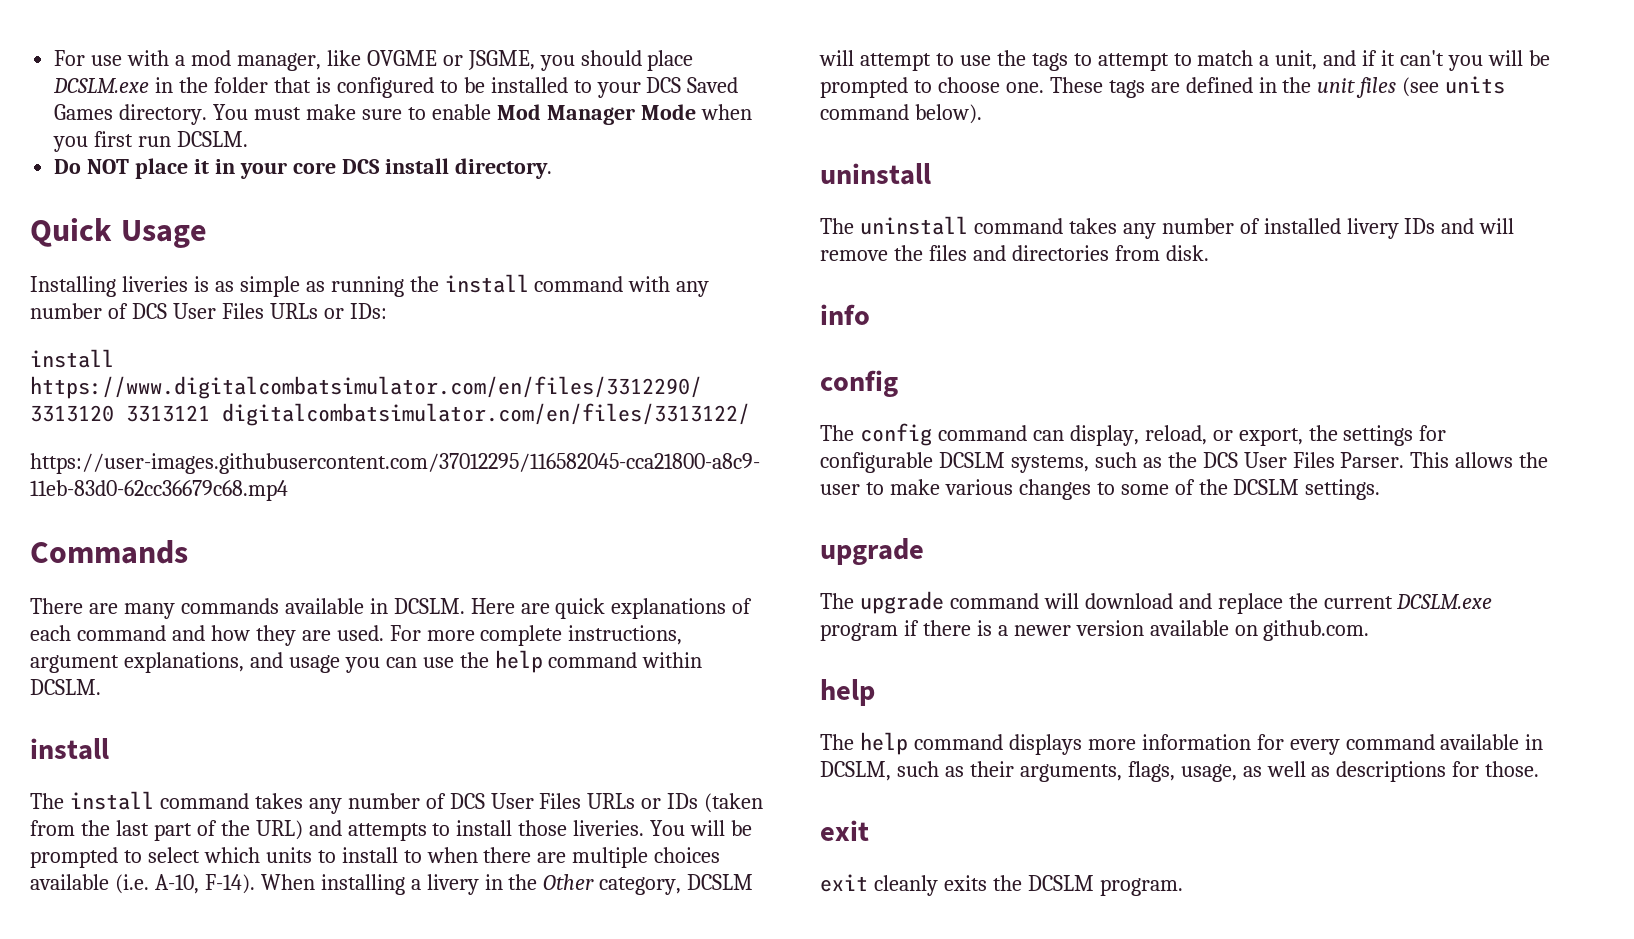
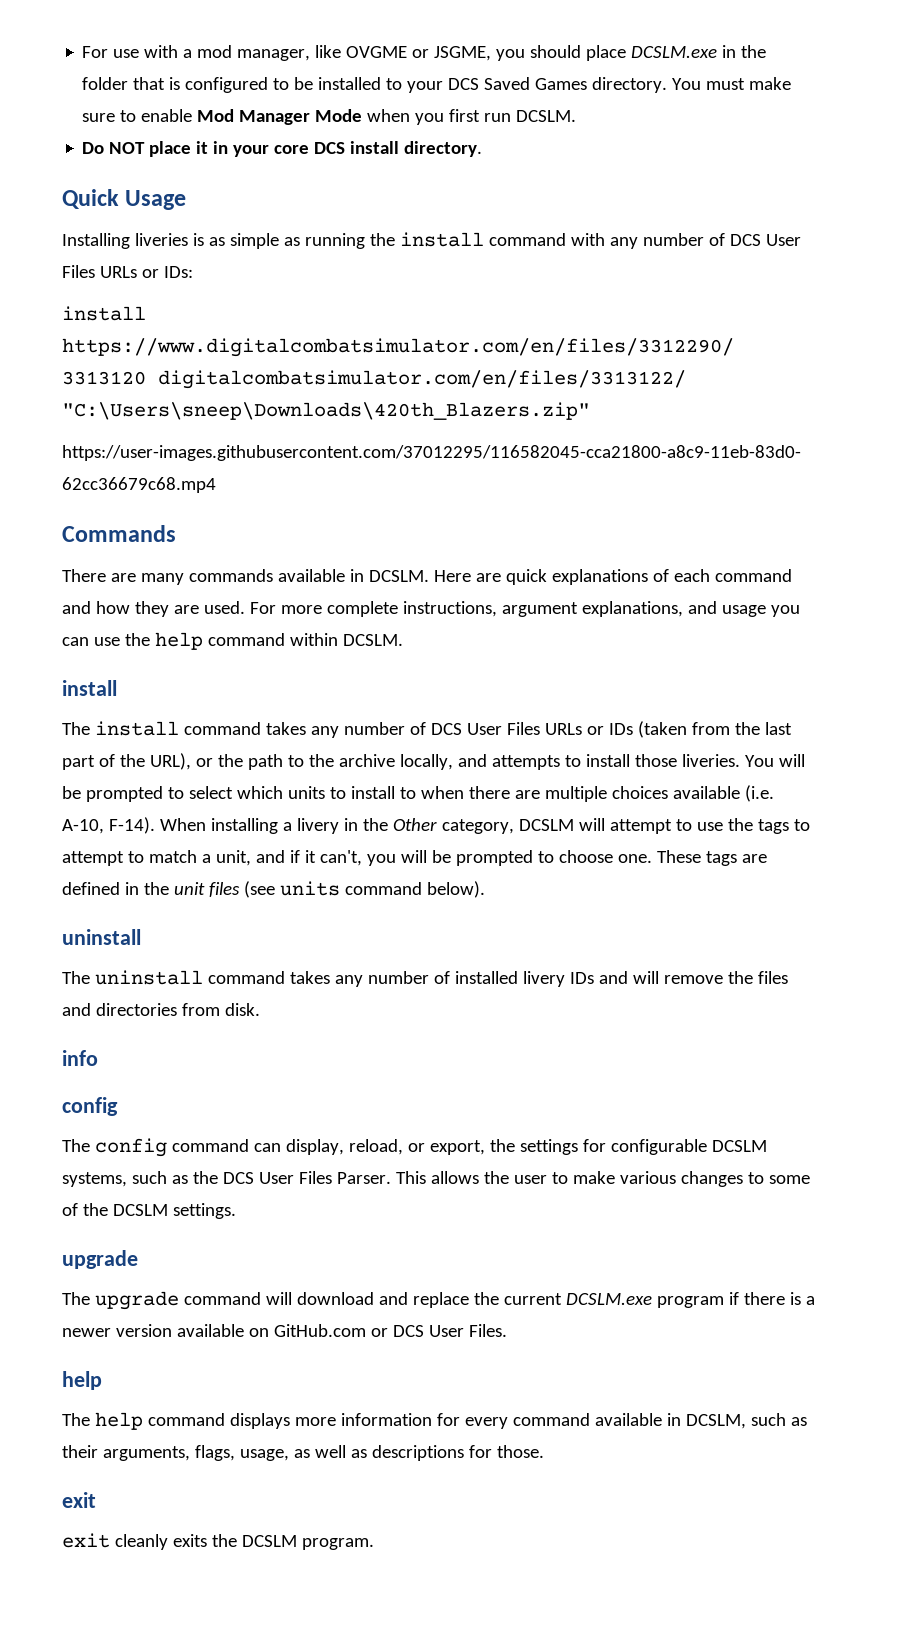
- install https://www.digitalcombatsimulator.com/en/files/3312290/ 3313120 3313121 digitalcombatsimulator.com/en/files/3313122/
+ install https://www.digitalcombatsimulator.com/en/files/3312290/ 3313120 digitalcombatsimulator.com/en/files/3313122/ "C:\Users\sneep\Downloads\420th_Blazers.zip"
- The install command takes any number of DCS User Files URLs or IDs (taken from the last part of the URL) and attempts to install those liveries.
+ The install command takes any number of DCS User Files URLs or IDs (taken from the last part of the URL), or the path to the archive locally, and attempts to install those liveries.
- When installing a livery in the Other category, DCSLM will attempt to use the tags to attempt to match a unit, and if it can't you will be prompted to choose one.
+ When installing a livery in the Other category, DCSLM will attempt to use the tags to attempt to match a unit, and if it can't, you will be prompted to choose one.
- The upgrade command will download and replace the current DCSLM.exe program if there is a newer version available on github.com.
+ The upgrade command will download and replace the current DCSLM.exe program if there is a newer version available on GitHub.com or DCS User Files.

